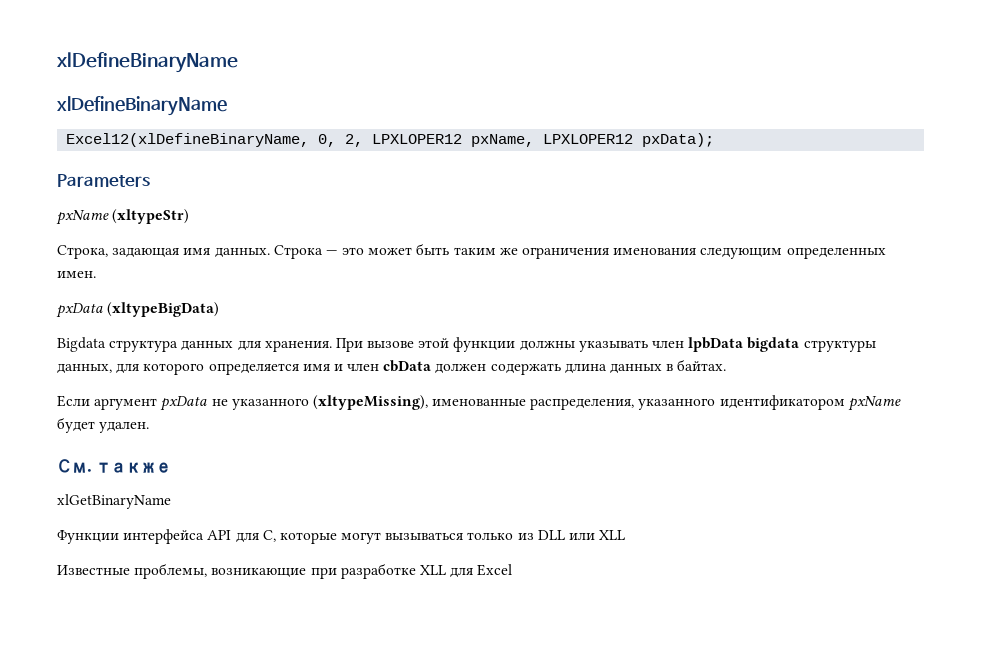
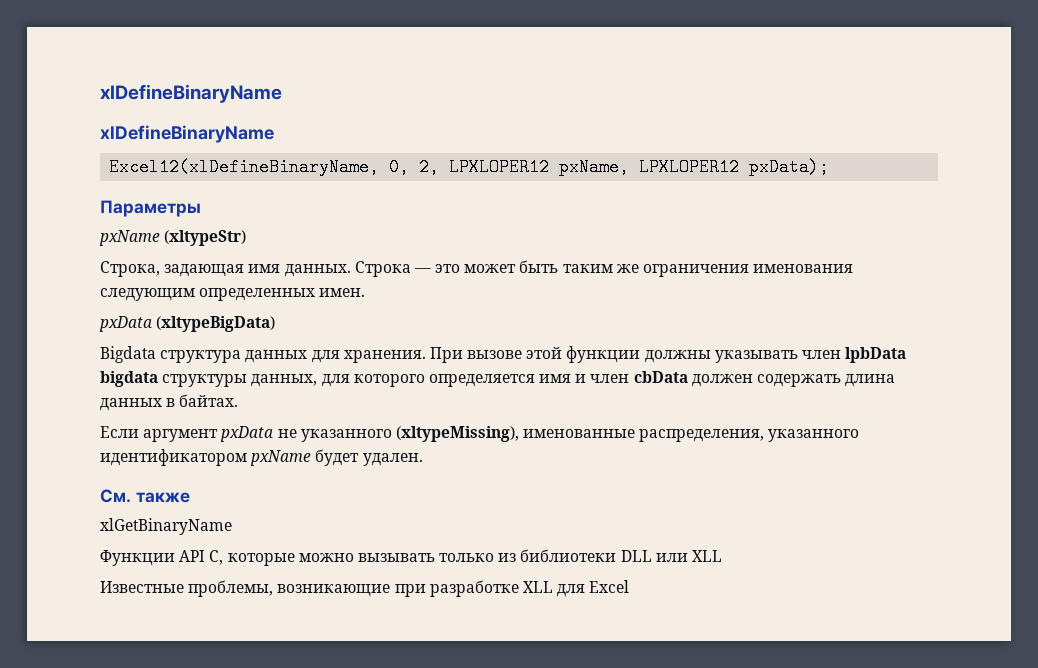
- Parameters
+ Параметры
- Функции интерфейса API для C, которые могут вызываться только из DLL или XLL
+ Функции API C, которые можно вызывать только из библиотеки DLL или XLL

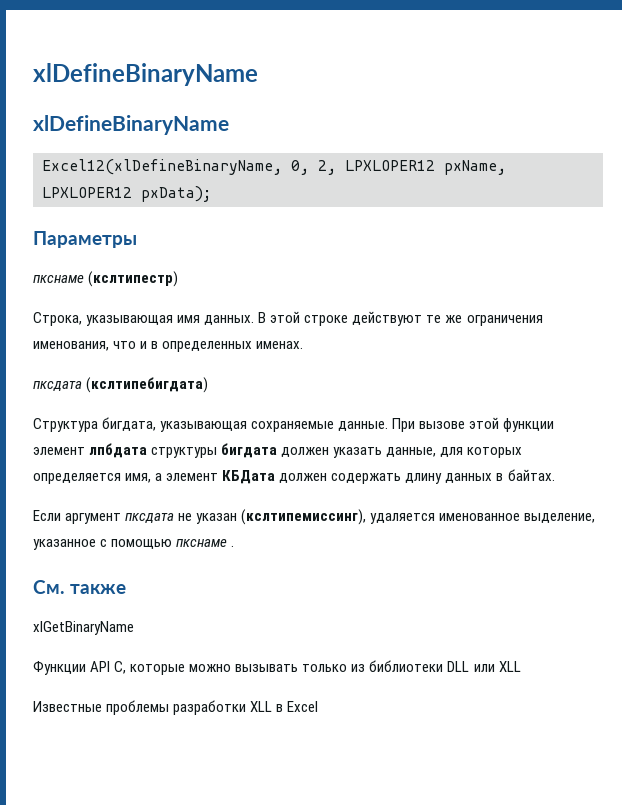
- pxName (xltypeStr)
+ пкснаме (кслтипестр)
- Строка, задающая имя данных.
+ Строка, указывающая имя данных.
- Строка — это может быть таким же ограничения именования следующим определенных имен.
- pxData (xltypeBigData)
- Bigdata структура данных для хранения. При вызове этой функции должны указывать член lpbData bigdata структуры данных, для которого определяется имя и член cbData должен содержать длина данных в байтах.
+ В этой строке действуют те же ограничения именования, что и в определенных именах.
+ пксдата (кслтипебигдата)
+ Структура бигдата, указывающая сохраняемые данные. При вызове этой функции элемент лпбдата структуры бигдата должен указать данные, для которых определяется имя, а элемент КБДата должен содержать длину данных в байтах.
- Если аргумент pxData не указанного (xltypeMissing), именованные распределения, указанного идентификатором pxName будет удален.
+ Если аргумент пксдата не указан (кслтипемиссинг), удаляется именованное выделение, указанное с помощью пкснаме .
- Известные проблемы, возникающие при разработке XLL для Excel
+ Известные проблемы разработки XLL в Excel

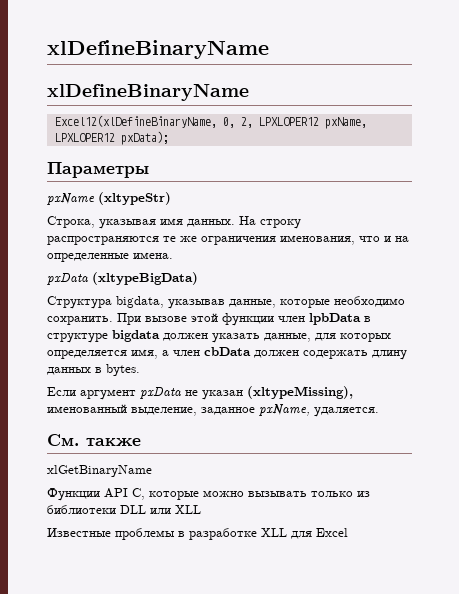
- пкснаме (кслтипестр)
+ pxName (xltypeStr)
- Строка, указывающая имя данных.
+ Строка, указывая имя данных.
- В этой строке действуют те же ограничения именования, что и в определенных именах.
- пксдата (кслтипебигдата)
- Структура бигдата, указывающая сохраняемые данные. При вызове этой функции элемент лпбдата структуры бигдата должен указать данные, для которых определяется имя, а элемент КБДата должен содержать длину данных в байтах.
+ На строку распространяются те же ограничения именования, что и на определенные имена.
+ pxData (xltypeBigData)
+ Структура bigdata, указывав данные, которые необходимо сохранить. При вызове этой функции член lpbData в структуре bigdata должен указать данные, для которых определяется имя, а член cbData должен содержать длину данных в bytes.
- Если аргумент пксдата не указан (кслтипемиссинг), удаляется именованное выделение, указанное с помощью пкснаме .
+ Если аргумент pxData не указан (xltypeMissing), именованный выделение, заданное pxName, удаляется.
- Известные проблемы разработки XLL в Excel
+ Известные проблемы в разработке XLL для Excel

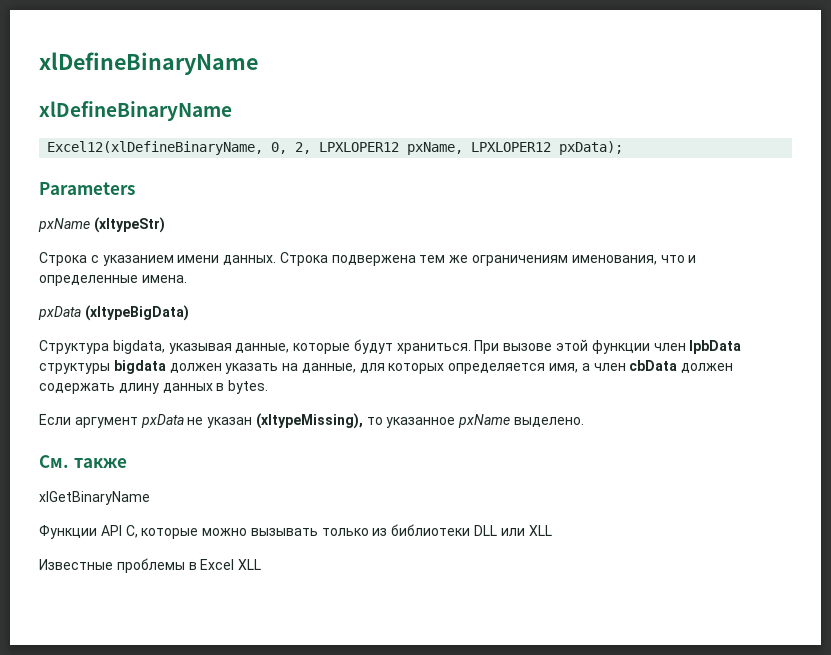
- Параметры
+ Parameters
- Строка, указывая имя данных. На строку распространяются те же ограничения именования, что и на определенные имена.
+ Строка с указанием имени данных. Строка подвержена тем же ограничениям именования, что и определенные имена.
- Структура bigdata, указывав данные, которые необходимо сохранить.
+ Структура bigdata, указывая данные, которые будут храниться.
- При вызове этой функции член lpbData в структуре bigdata должен указать данные, для которых определяется имя, а член cbData должен содержать длину данных в bytes.
+ При вызове этой функции член lpbData структуры bigdata должен указать на данные, для которых определяется имя, а член cbData должен содержать длину данных в bytes.
- Если аргумент pxData не указан (xltypeMissing), именованный выделение, заданное pxName, удаляется.
+ Если аргумент pxData не указан (xltypeMissing), то указанное pxName выделено.
- Известные проблемы в разработке XLL для Excel
+ Известные проблемы в Excel XLL

